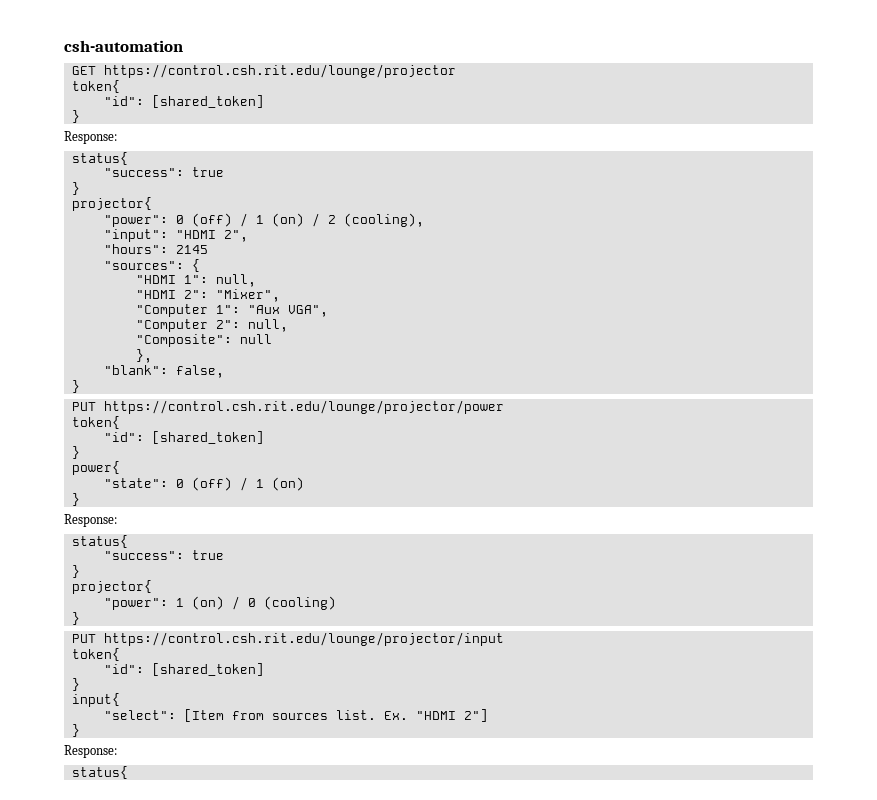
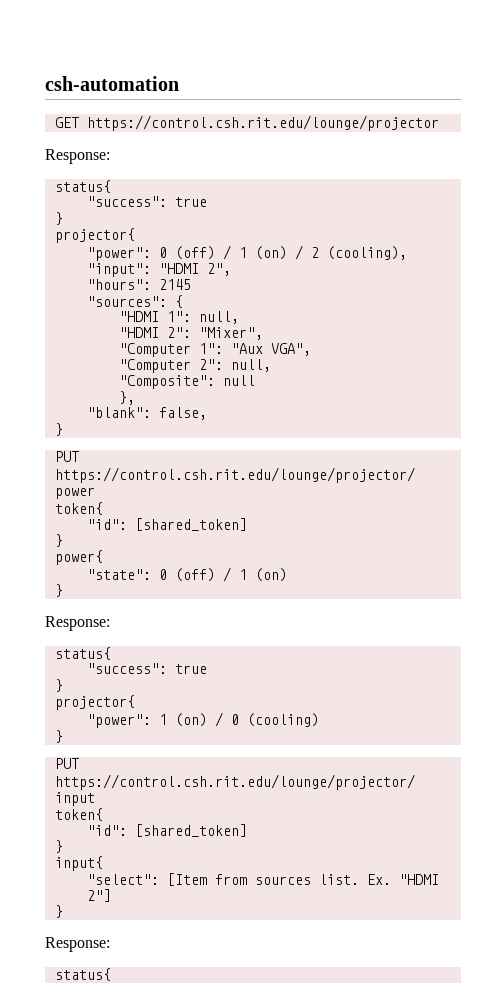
  GET https://control.csh.rit.edu/lounge/projector
- token{
- "id": [shared_token]
- }

